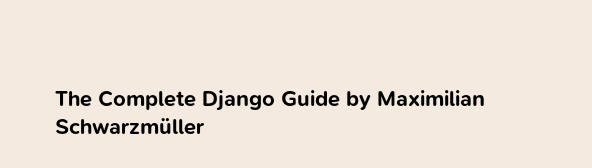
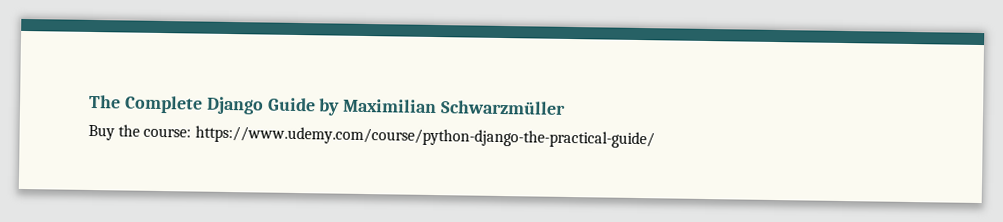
+ Buy the course: https://www.udemy.com/course/python-django-the-practical-guide/

